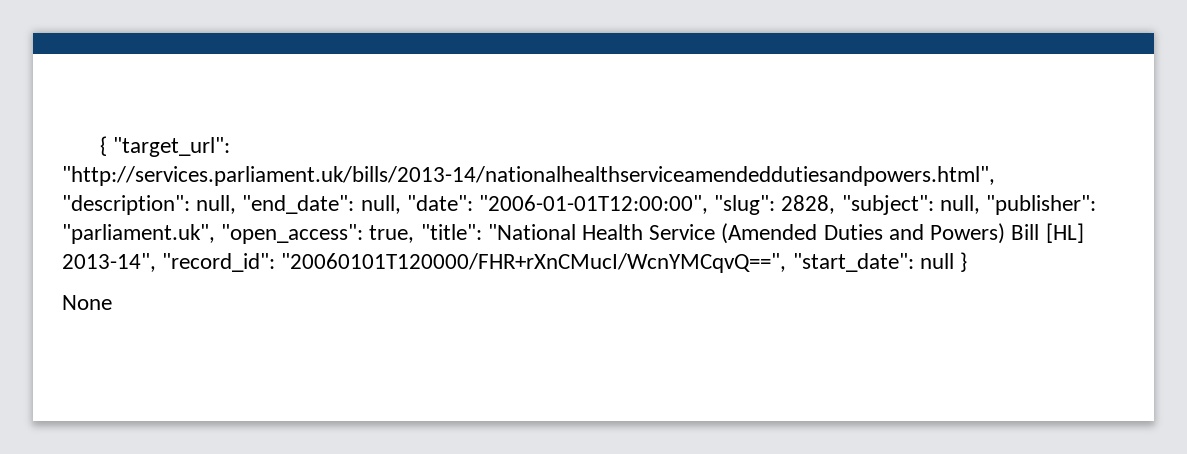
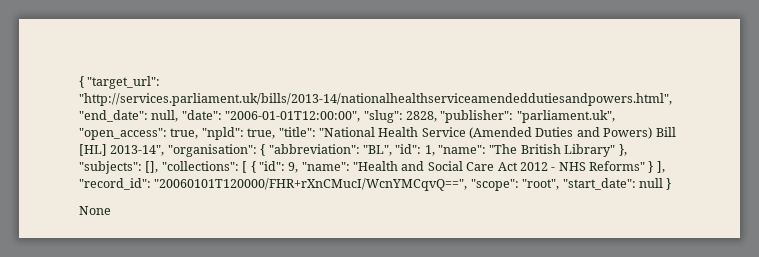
- { "target_url": "http://services.parliament.uk/bills/2013-14/nationalhealthserviceamendeddutiesandpowers.html", "description": null, "end_date": null, "date": "2006-01-01T12:00:00", "slug": 2828, "subject": null, "publisher": "parliament.uk", "open_access": true, "title": "National Health Service (Amended Duties and Powers) Bill [HL] 2013-14", "record_id": "20060101T120000/FHR+rXnCMucI/WcnYMCqvQ==", "start_date": null }
+ { "target_url": "http://services.parliament.uk/bills/2013-14/nationalhealthserviceamendeddutiesandpowers.html", "end_date": null, "date": "2006-01-01T12:00:00", "slug": 2828, "publisher": "parliament.uk", "open_access": true, "npld": true, "title": "National Health Service (Amended Duties and Powers) Bill [HL] 2013-14", "organisation": { "abbreviation": "BL", "id": 1, "name": "The British Library" }, "subjects": [], "collections": [ { "id": 9, "name": "Health and Social Care Act 2012 - NHS Reforms" } ], "record_id": "20060101T120000/FHR+rXnCMucI/WcnYMCqvQ==", "scope": "root", "start_date": null }

